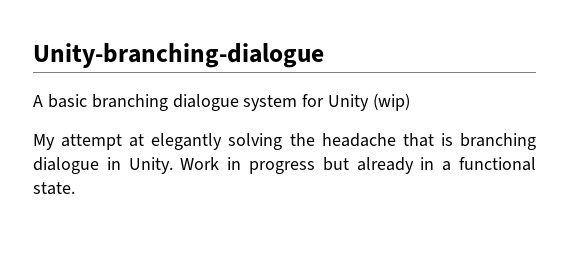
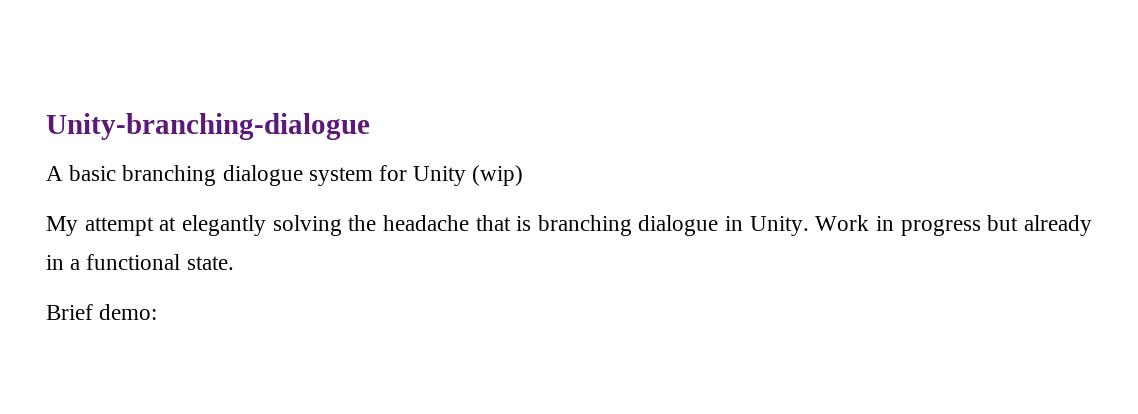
+ Brief demo:

